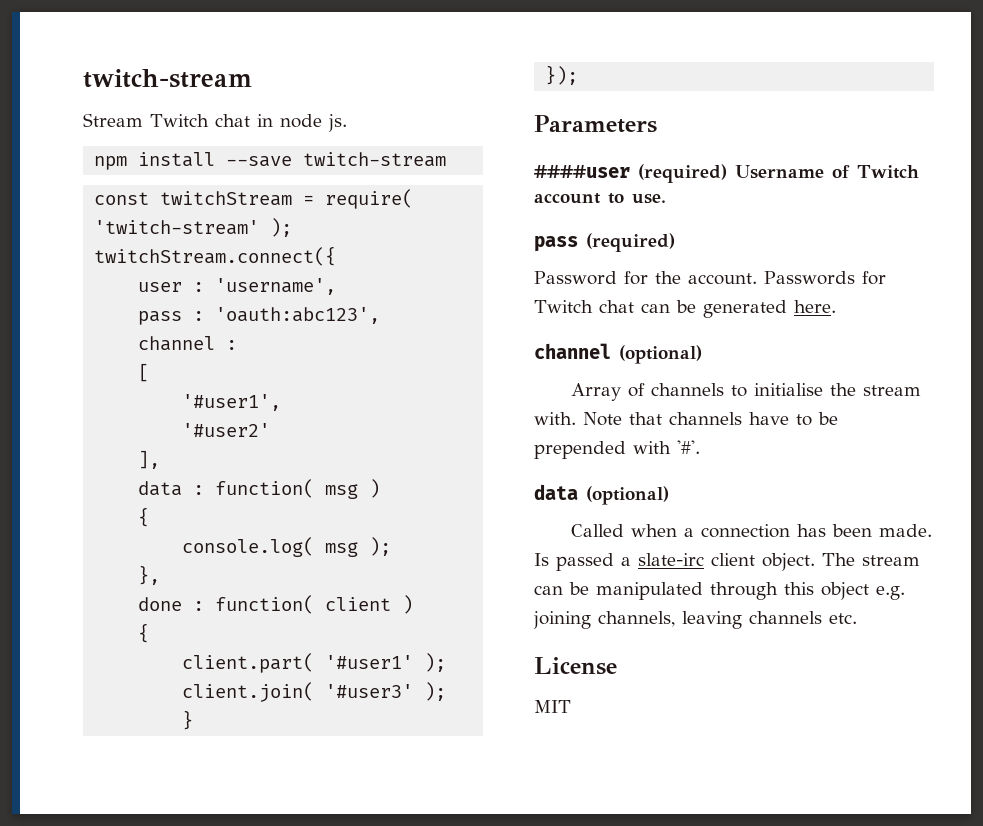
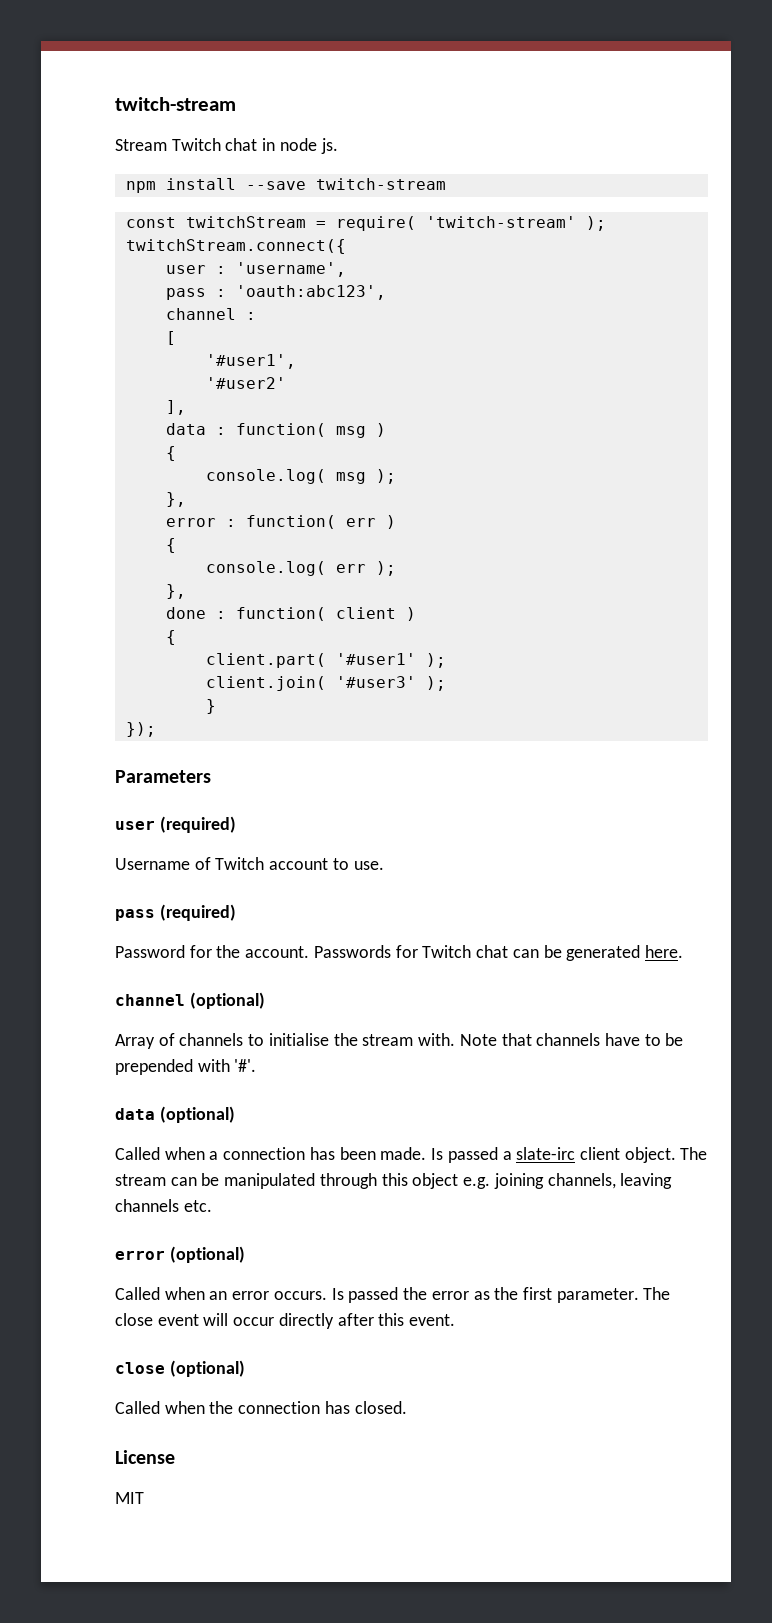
+ error : function( err )
+ {
+ console.log( err );
+ },
- ####user (required) Username of Twitch account to use.
+ user (required)
+ Username of Twitch account to use.
+ error (optional)
+ Called when an error occurs. Is passed the error as the first parameter. The close event will occur directly after this event.
+ close (optional)
+ Called when the connection has closed.

